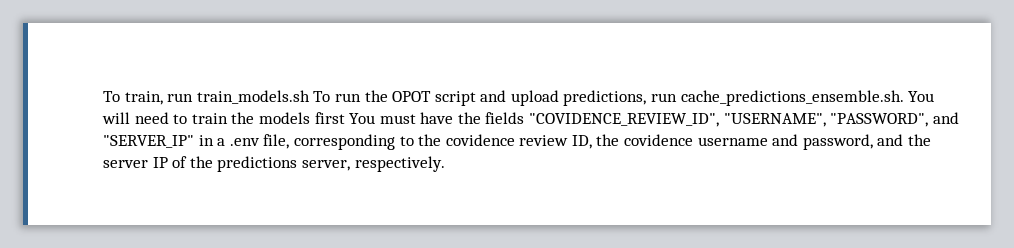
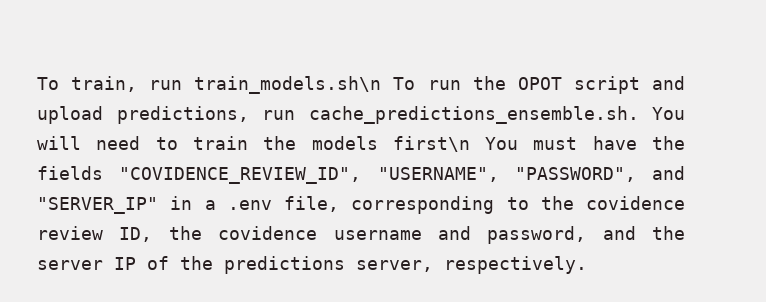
- To train, run train_models.sh To run the OPOT script and upload predictions, run cache_predictions_ensemble.sh. You will need to train the models first You must have the fields "COVIDENCE_REVIEW_ID", "USERNAME", "PASSWORD", and "SERVER_IP" in a .env file, corresponding to the covidence review ID, the covidence username and password, and the server IP of the predictions server, respectively.
+ To train, run train_models.sh\n To run the OPOT script and upload predictions, run cache_predictions_ensemble.sh. You will need to train the models first\n You must have the fields "COVIDENCE_REVIEW_ID", "USERNAME", "PASSWORD", and "SERVER_IP" in a .env file, corresponding to the covidence review ID, the covidence username and password, and the server IP of the predictions server, respectively.

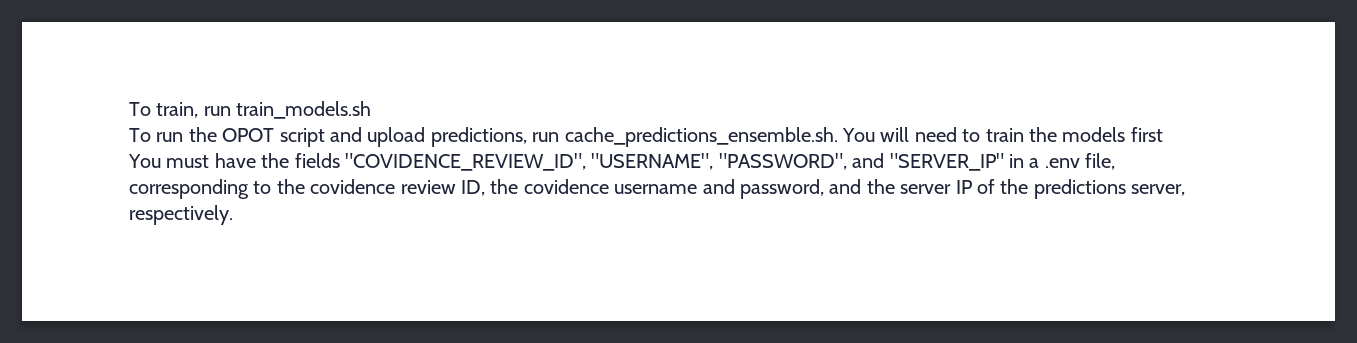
- To train, run train_models.sh\n To run the OPOT script and upload predictions, run cache_predictions_ensemble.sh. You will need to train the models first\n You must have the fields "COVIDENCE_REVIEW_ID", "USERNAME", "PASSWORD", and "SERVER_IP" in a .env file, corresponding to the covidence review ID, the covidence username and password, and the server IP of the predictions server, respectively.
+ To train, run train_models.sh
+ To run the OPOT script and upload predictions, run cache_predictions_ensemble.sh. You will need to train the models first
+ You must have the fields "COVIDENCE_REVIEW_ID", "USERNAME", "PASSWORD", and "SERVER_IP" in a .env file, corresponding to the covidence review ID, the covidence username and password, and the server IP of the predictions server, respectively.

